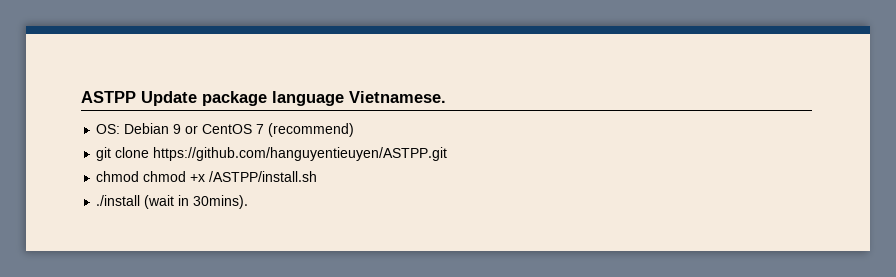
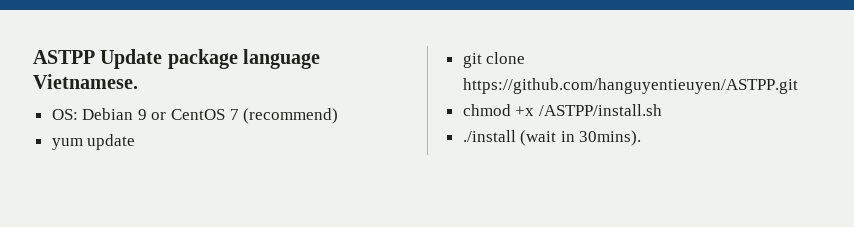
+ yum update
- chmod chmod +x /ASTPP/install.sh
+ chmod +x /ASTPP/install.sh

